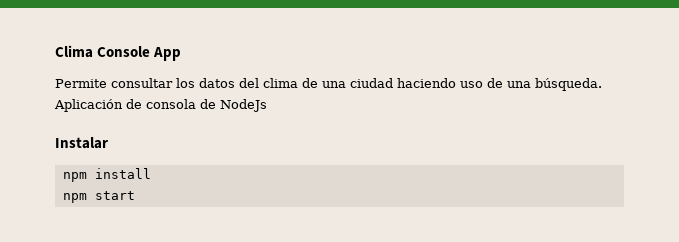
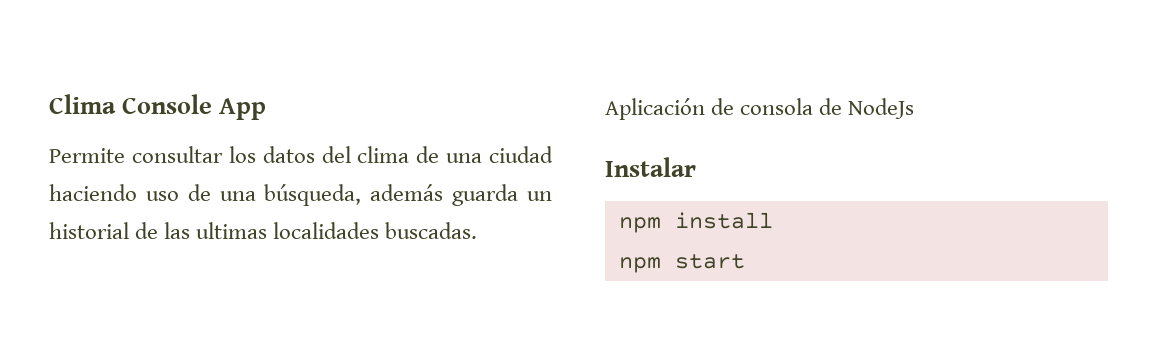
- Permite consultar los datos del clima de una ciudad haciendo uso de una búsqueda.
+ Permite consultar los datos del clima de una ciudad haciendo uso de una búsqueda, además guarda un historial de las ultimas localidades buscadas.

